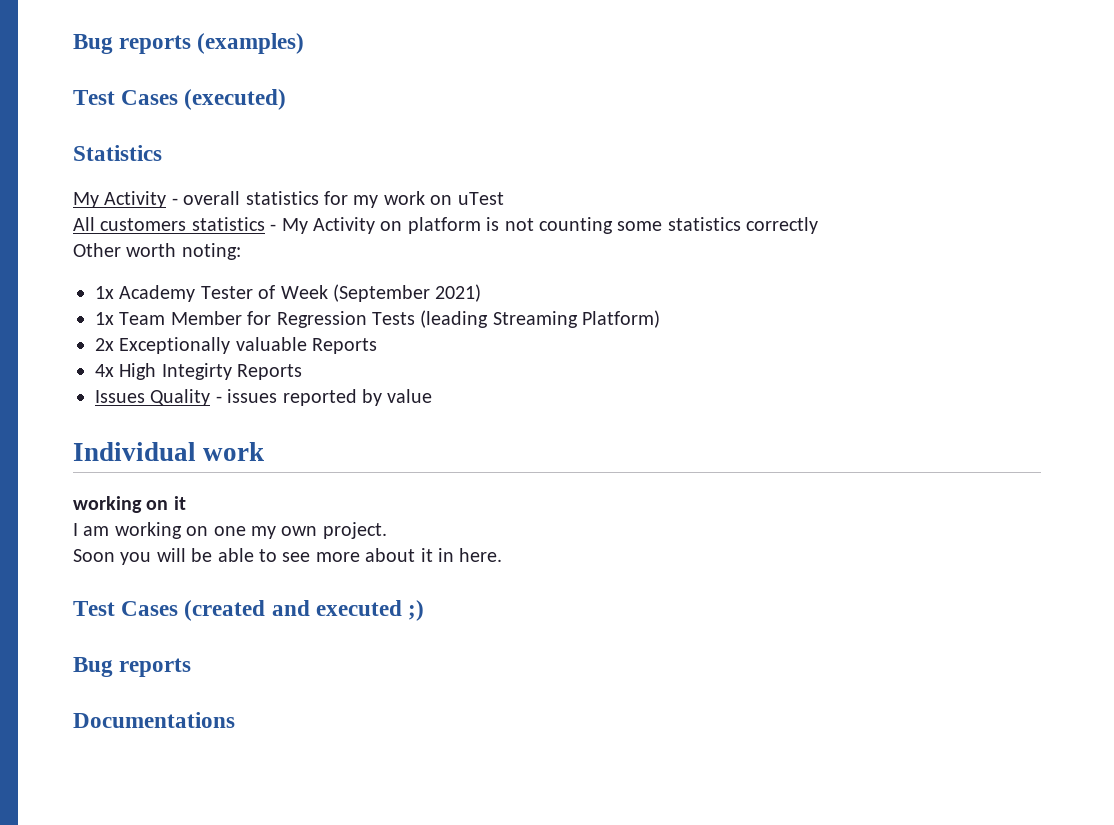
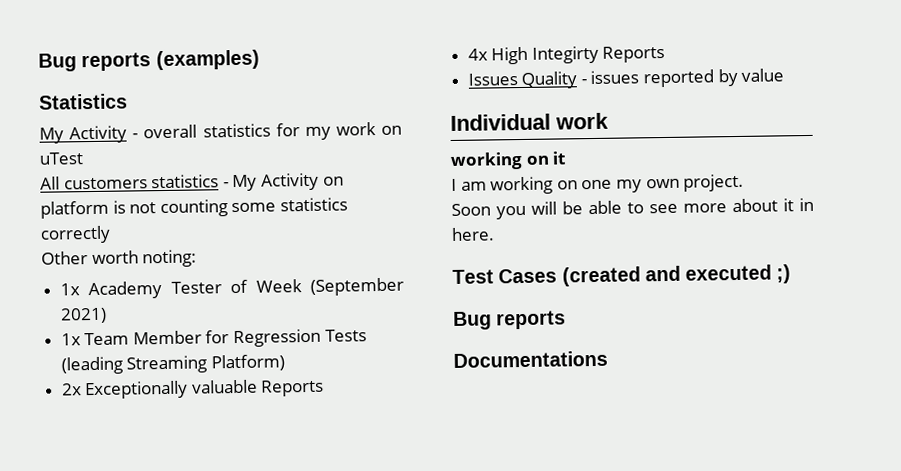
- Test Cases (executed)

